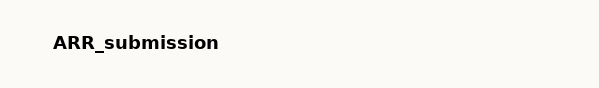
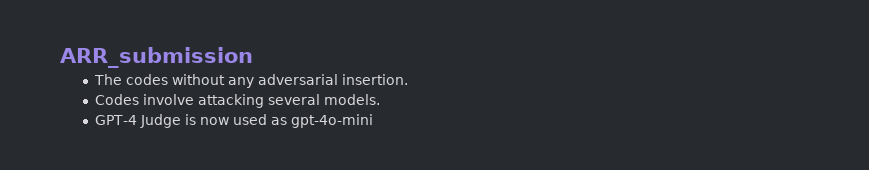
+ The codes without any adversarial insertion.
+ Codes involve attacking several models.
+ GPT-4 Judge is now used as gpt-4o-mini

